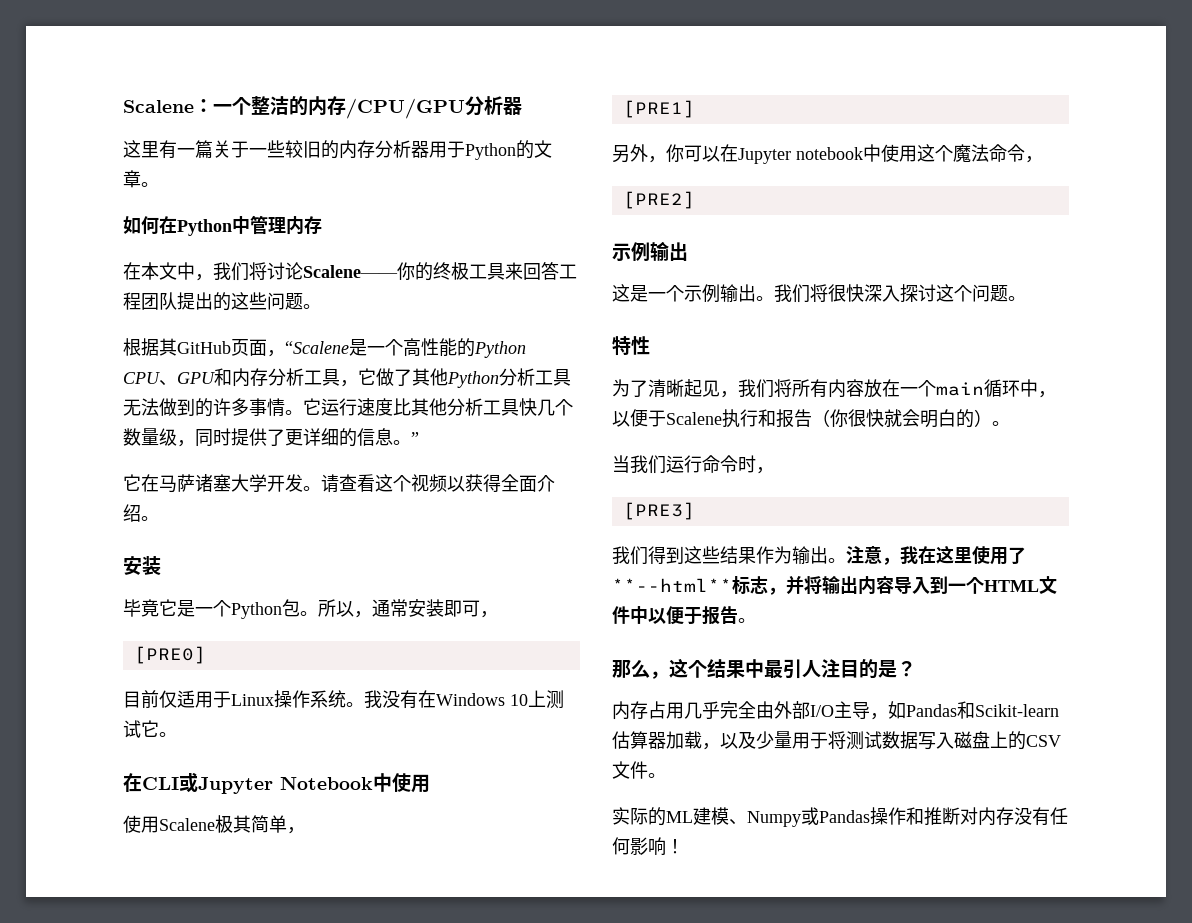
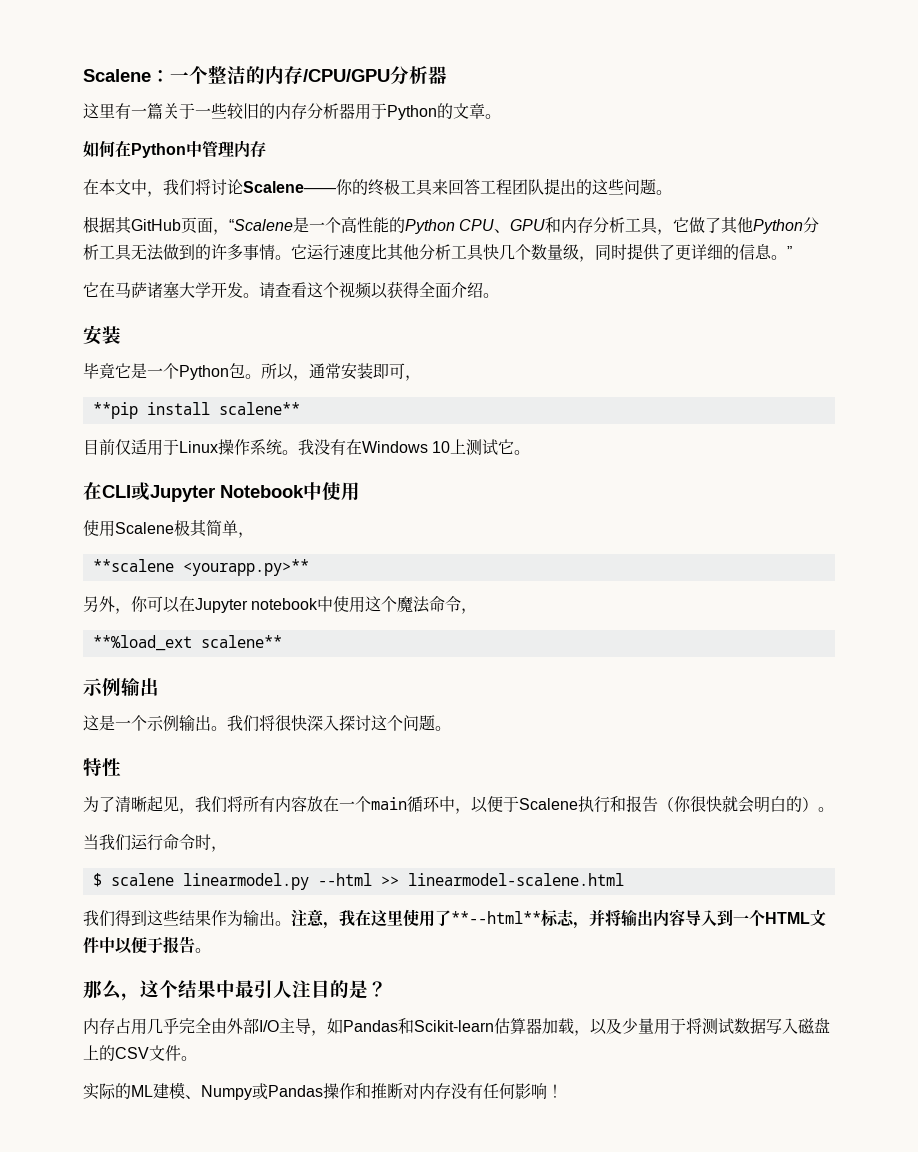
- [PRE0]
+ **pip install scalene**
- [PRE1]
+ **scalene <yourapp.py>**
- [PRE2]
+ **%load_ext scalene**
- [PRE3]
+ $ scalene linearmodel.py --html >> linearmodel-scalene.html

